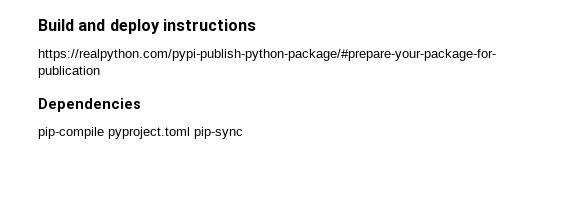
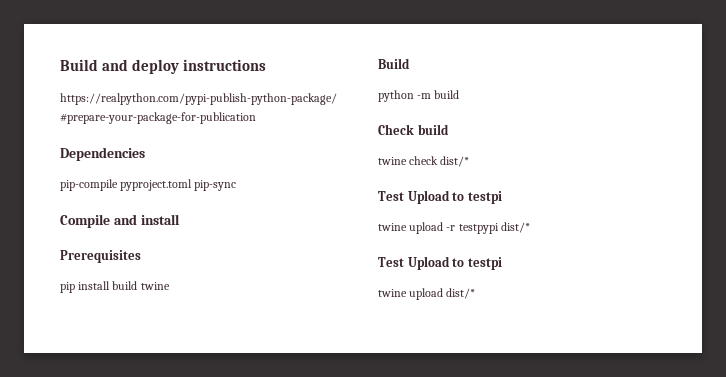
+ Compile and install
+ Prerequisites
+ pip install build twine
+ Build
+ python -m build
+ Check build
+ twine check dist/*
+ Test Upload to testpi
+ twine upload -r testpypi dist/*
+ Test Upload to testpi
+ twine upload dist/*

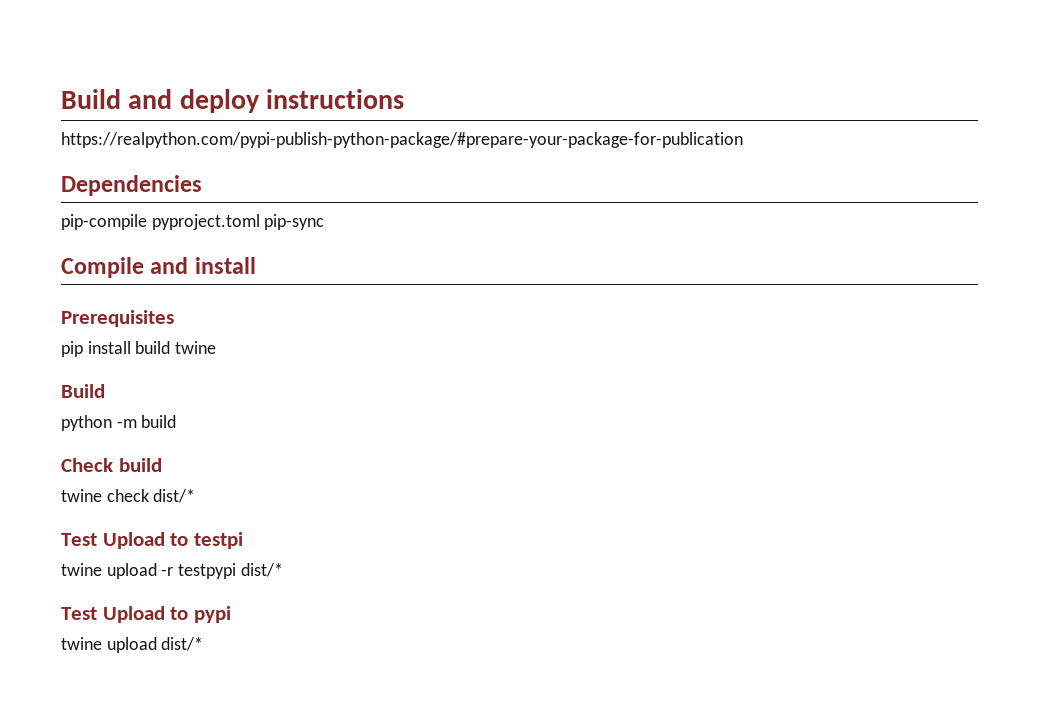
  twine upload -r testpypi dist/*
- Test Upload to testpi
+ Test Upload to pypi

